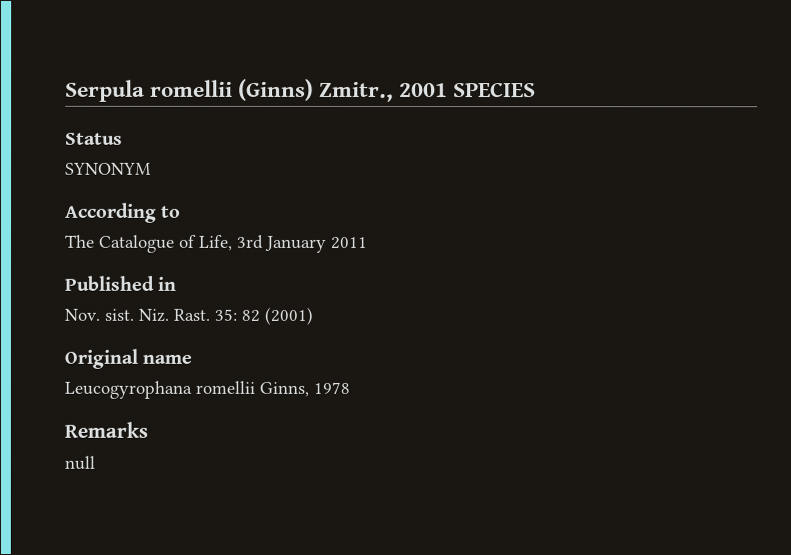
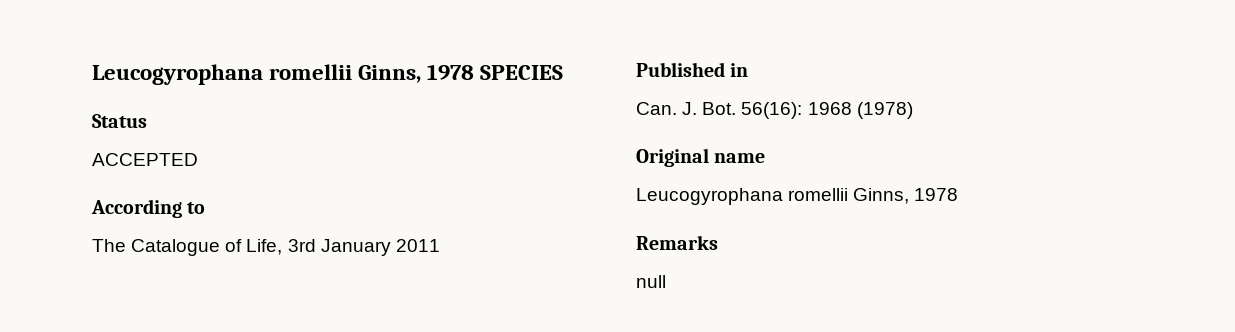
- Serpula romellii (Ginns) Zmitr., 2001 SPECIES
+ Leucogyrophana romellii Ginns, 1978 SPECIES
- SYNONYM
+ ACCEPTED
- Nov. sist. Niz. Rast. 35: 82 (2001)
+ Can. J. Bot. 56(16): 1968 (1978)

